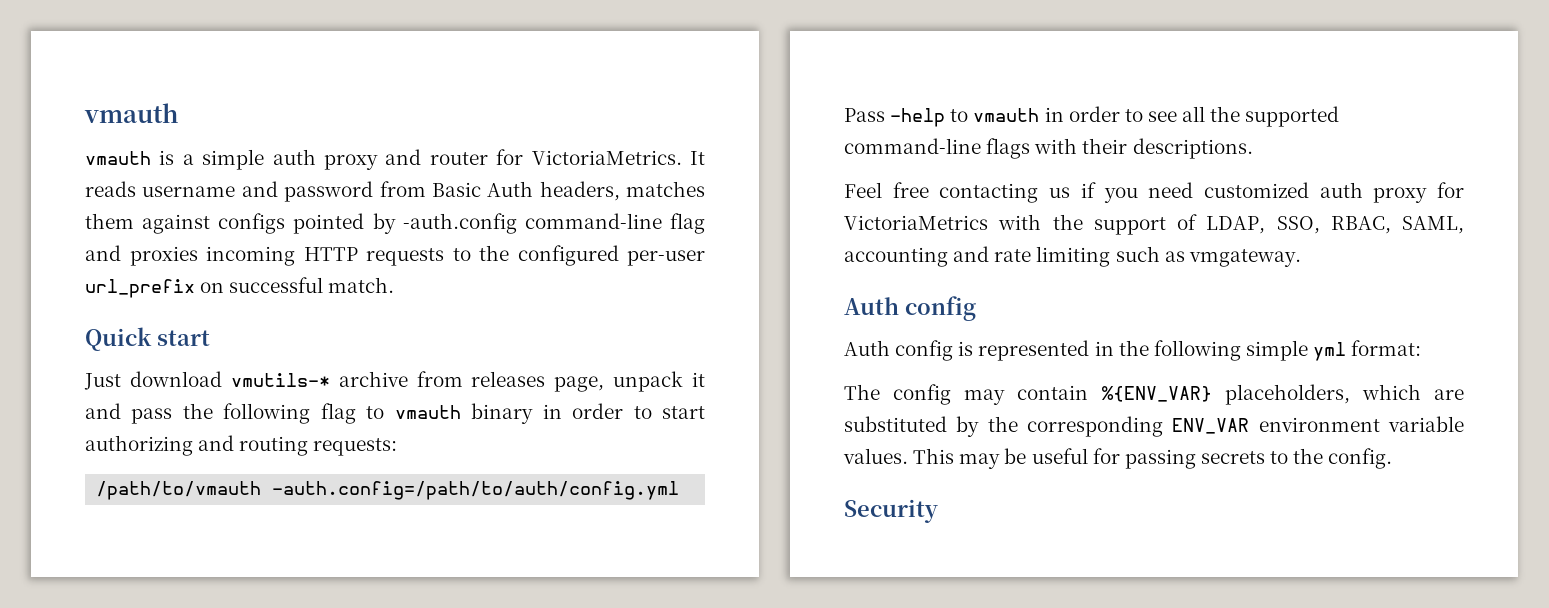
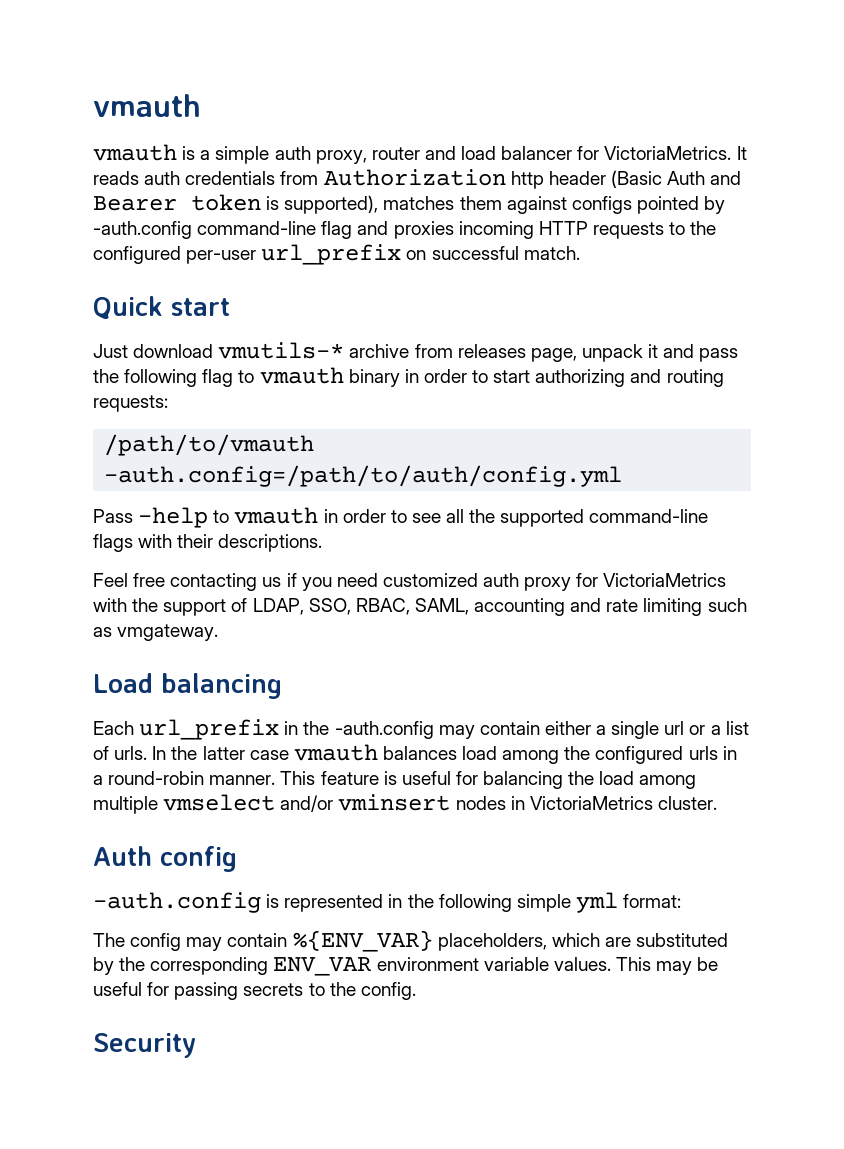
- vmauth is a simple auth proxy and router for VictoriaMetrics. It reads username and password from Basic Auth headers, matches them against configs pointed by -auth.config command-line flag and proxies incoming HTTP requests to the configured per-user url_prefix on successful match.
+ vmauth is a simple auth proxy, router and load balancer for VictoriaMetrics. It reads auth credentials from Authorization http header (Basic Auth and Bearer token is supported), matches them against configs pointed by -auth.config command-line flag and proxies incoming HTTP requests to the configured per-user url_prefix on successful match.
+ Load balancing
+ Each url_prefix in the -auth.config may contain either a single url or a list of urls. In the latter case vmauth balances load among the configured urls in a round-robin manner. This feature is useful for balancing the load among multiple vmselect and/or vminsert nodes in VictoriaMetrics cluster.
- Auth config is represented in the following simple yml format:
+ -auth.config is represented in the following simple yml format:

